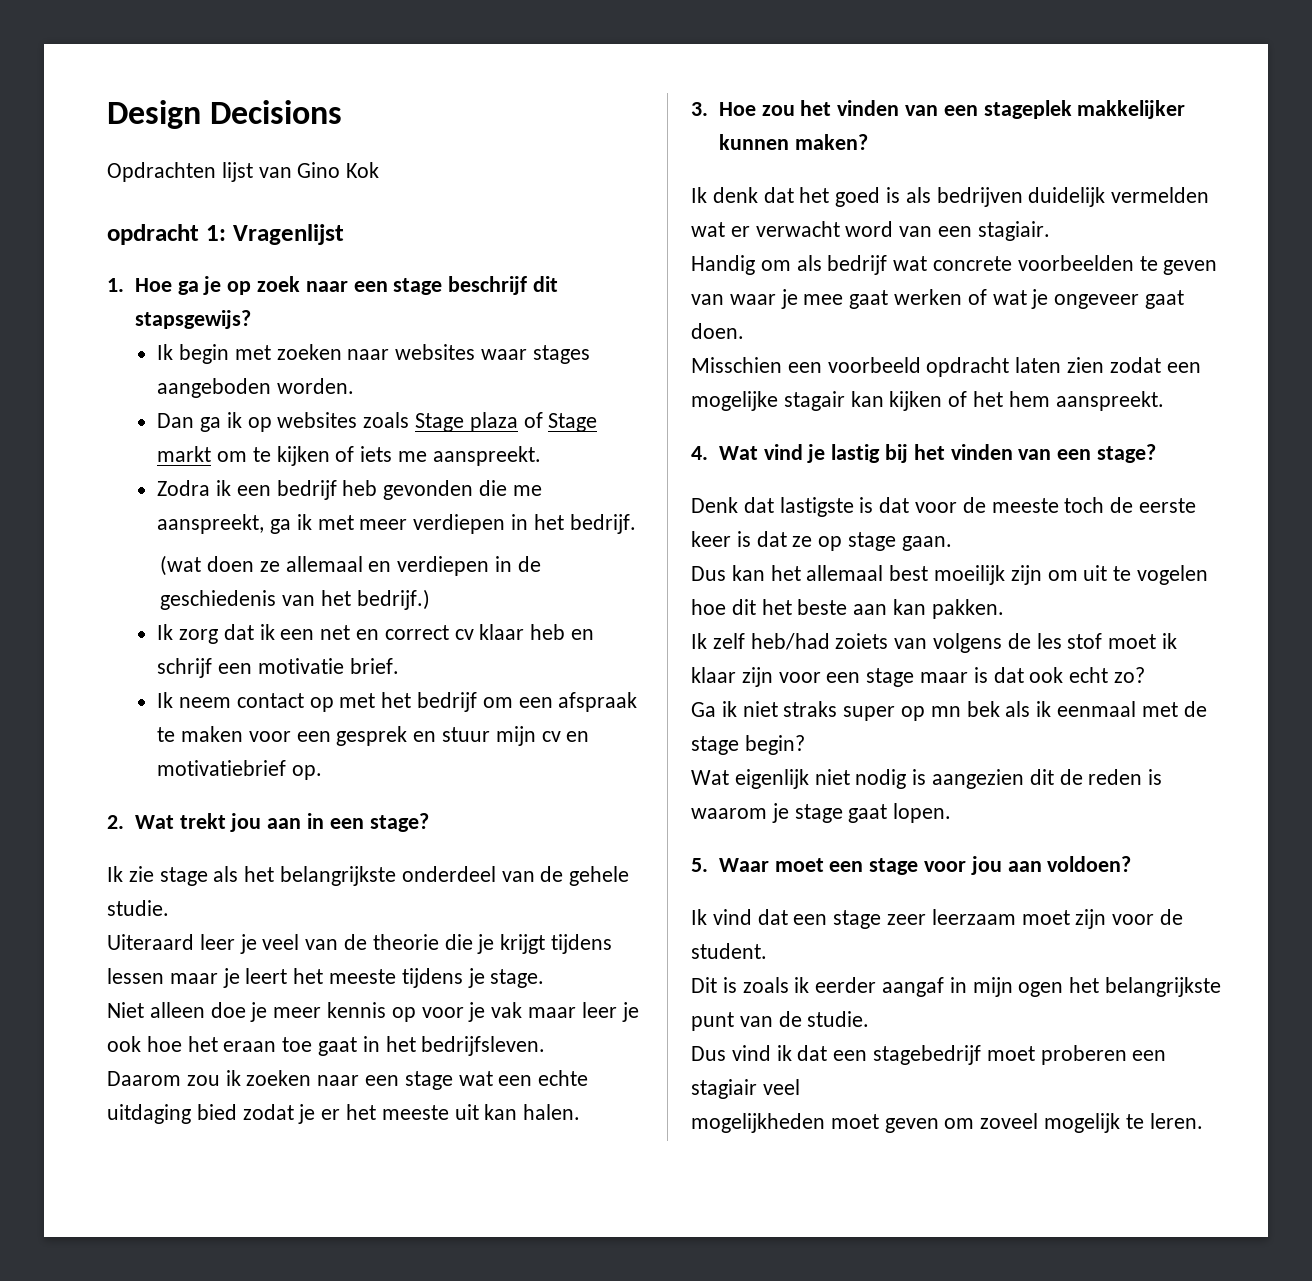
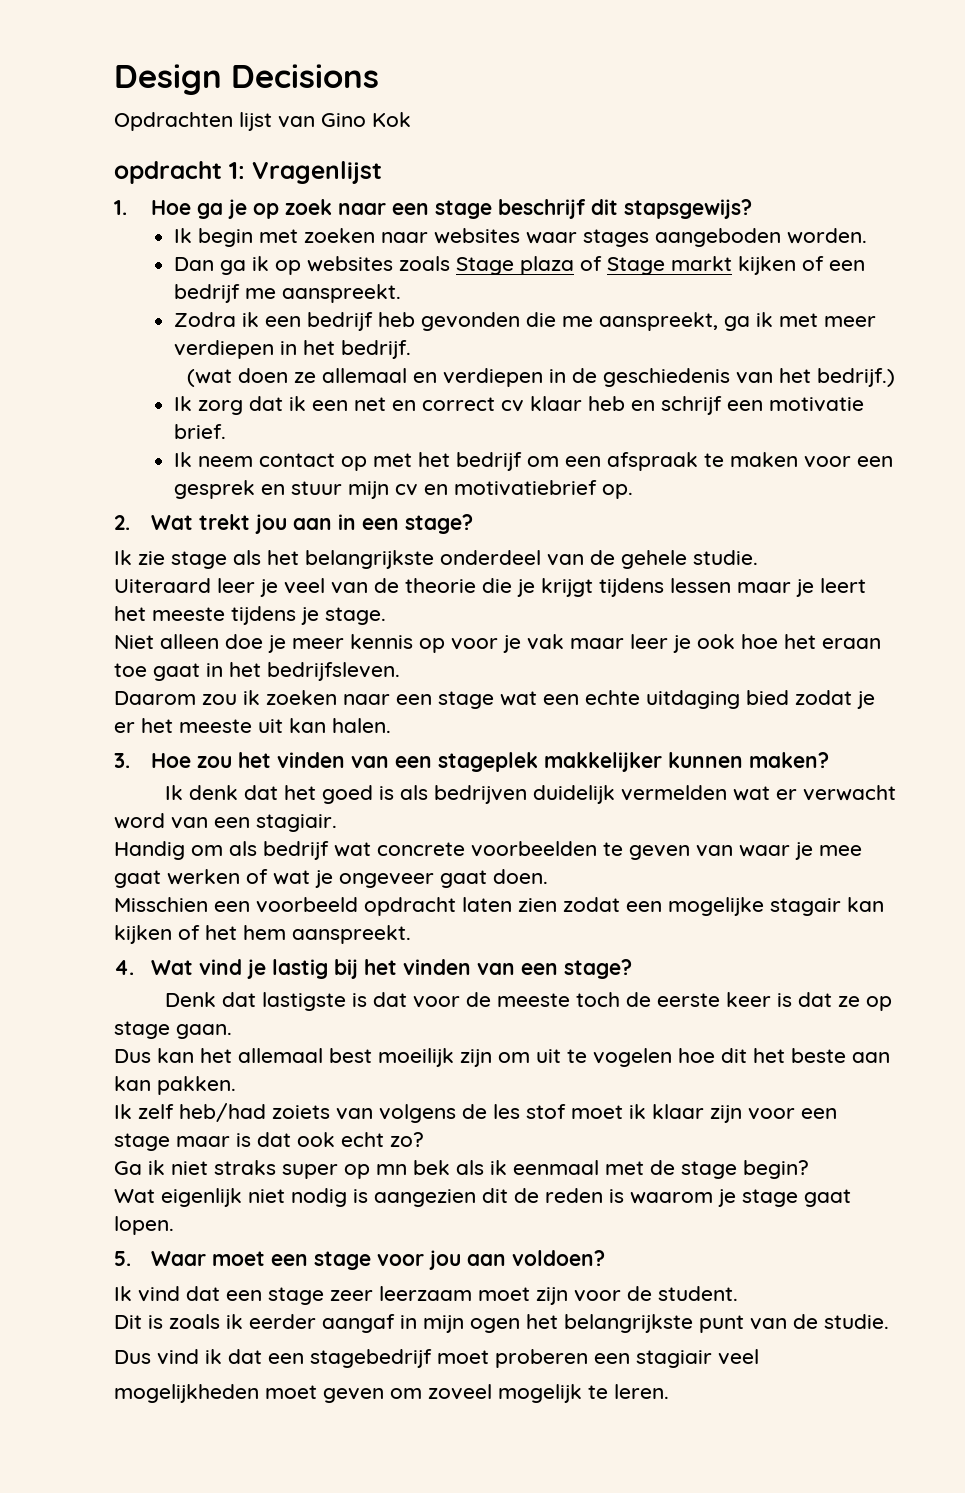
- Dan ga ik op websites zoals Stage plaza of Stage markt om te kijken of iets me aanspreekt.
+ Dan ga ik op websites zoals Stage plaza of Stage markt kijken of een bedrijf me aanspreekt.

